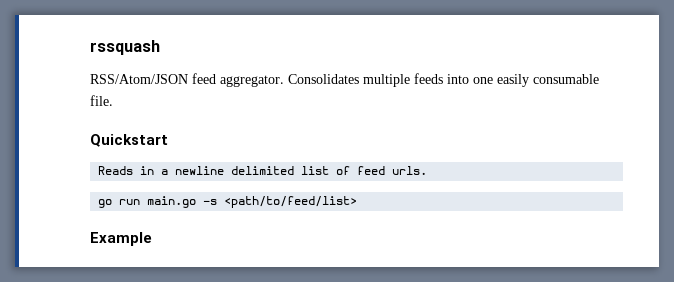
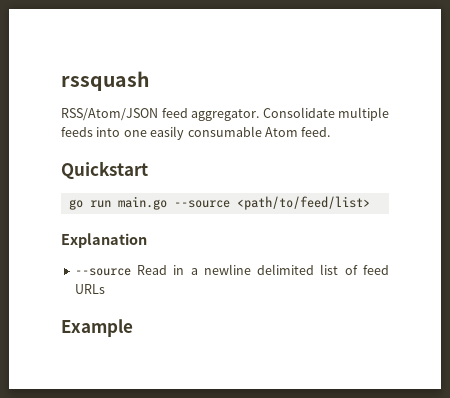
- Consolidates multiple feeds into one easily consumable file.
+ Consolidate multiple feeds into one easily consumable Atom feed.
- Reads in a newline delimited list of feed urls.
- go run main.go -s <path/to/feed/list>
+ go run main.go --source <path/to/feed/list>
+ Explanation
+ --source Read in a newline delimited list of feed URLs

